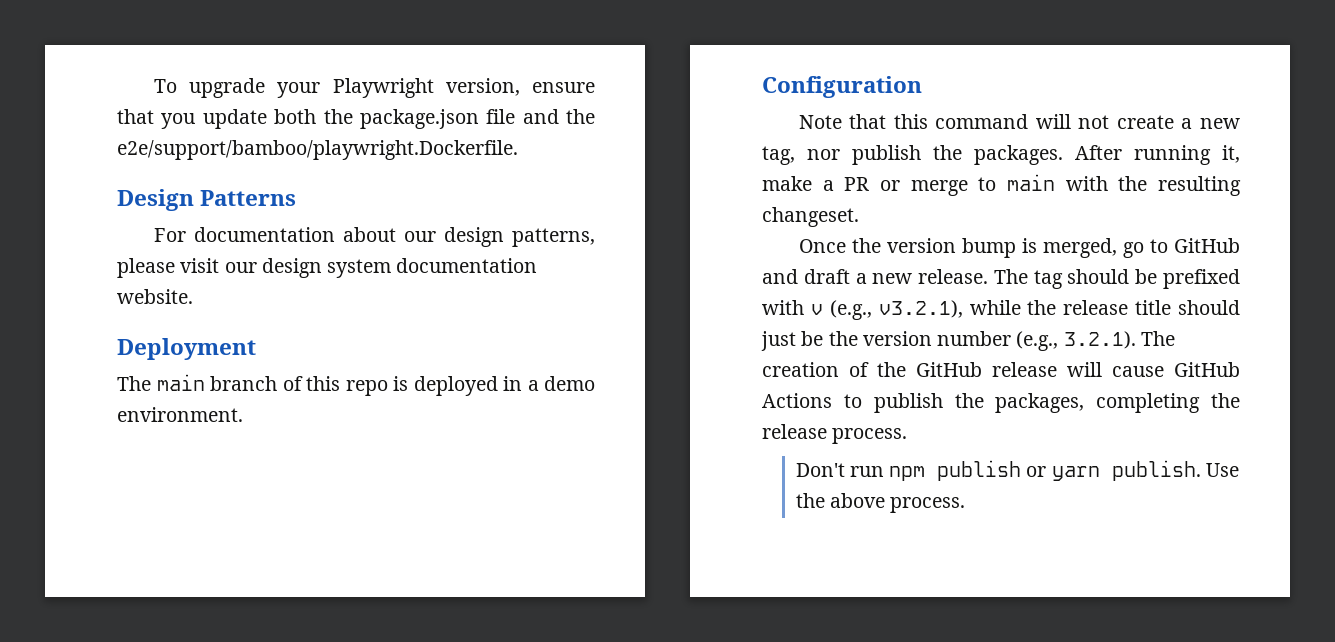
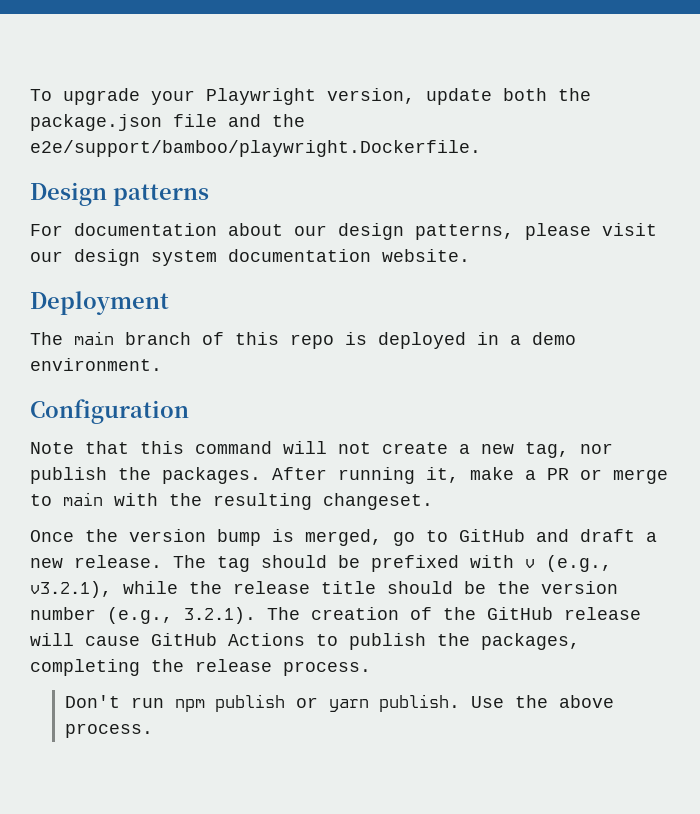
- To upgrade your Playwright version, ensure that you update both the package.json file and the e2e/support/bamboo/playwright.Dockerfile.
+ To upgrade your Playwright version, update both the package.json file and the e2e/support/bamboo/playwright.Dockerfile.
- Design Patterns
+ Design patterns
- The tag should be prefixed with v (e.g., v3.2.1), while the release title should just be the version number (e.g., 3.2.1). The creation of the GitHub release will cause GitHub Actions to publish the packages, completing the release process.
+ The tag should be prefixed with v (e.g., v3.2.1), while the release title should be the version number (e.g., 3.2.1). The creation of the GitHub release will cause GitHub Actions to publish the packages, completing the release process.

